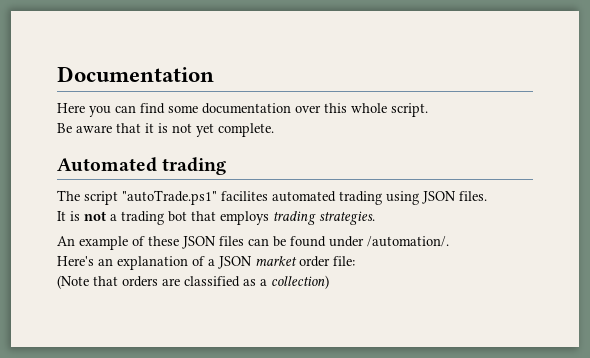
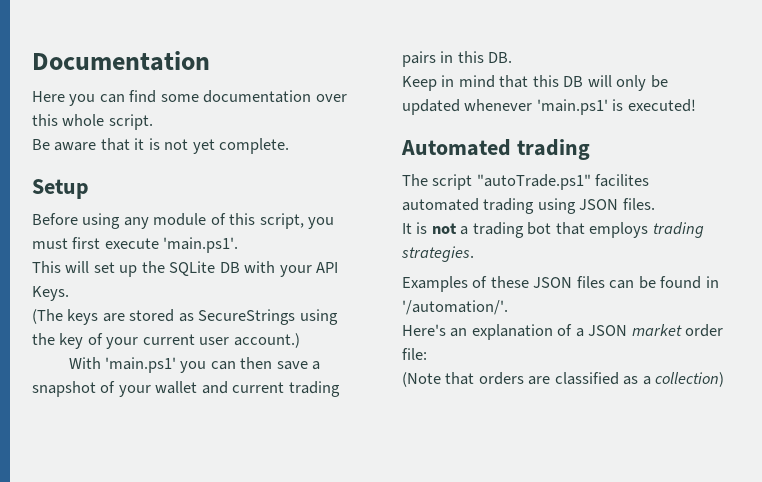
+ Setup
+ Before using any module of this script, you must first execute 'main.ps1'.
+ This will set up the SQLite DB with your API Keys.
+ (The keys are stored as SecureStrings using the key of your current user account.)
+ With 'main.ps1' you can then save a snapshot of your wallet and current trading pairs in this DB.
+ Keep in mind that this DB will only be updated whenever 'main.ps1' is executed!
- An example of these JSON files can be found under /automation/.
+ Examples of these JSON files can be found in '/automation/'.

